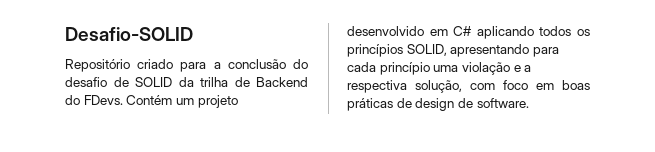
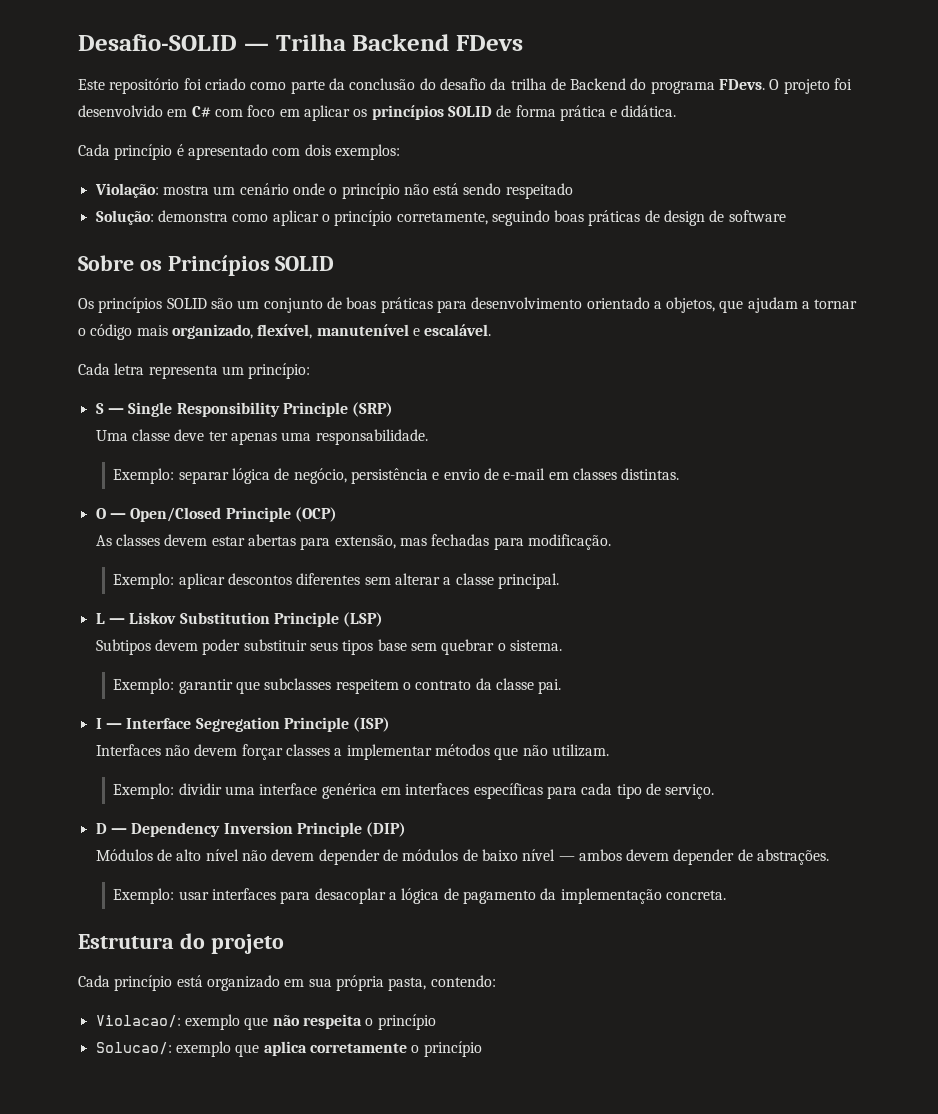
- Desafio-SOLID
- Repositório criado para a conclusão do desafio de SOLID da trilha de Backend do FDevs. Contém um projeto desenvolvido em C# aplicando todos os princípios SOLID, apresentando para cada princípio uma violação e a respectiva solução, com foco em boas práticas de design de software.
+ Desafio-SOLID — Trilha Backend FDevs
+ Este repositório foi criado como parte da conclusão do desafio da trilha de Backend do programa FDevs. O projeto foi desenvolvido em C# com foco em aplicar os princípios SOLID de forma prática e didática.
+ Cada princípio é apresentado com dois exemplos:
+ Violação: mostra um cenário onde o princípio não está sendo respeitado
+ Solução: demonstra como aplicar o princípio corretamente, seguindo boas práticas de design de software
+ Sobre os Princípios SOLID
+ Os princípios SOLID são um conjunto de boas práticas para desenvolvimento orientado a objetos, que ajudam a tornar o código mais organizado, flexível, manutenível e escalável.
+ Cada letra representa um princípio:
+ S — Single Responsibility Principle (SRP)
+ Uma classe deve ter apenas uma responsabilidade.
+ Exemplo: separar lógica de negócio, persistência e envio de e-mail em classes distintas.
+ O — Open/Closed Principle (OCP)
+ As classes devem estar abertas para extensão, mas fechadas para modificação.
+ Exemplo: aplicar descontos diferentes sem alterar a classe principal.
+ L — Liskov Substitution Principle (LSP)
+ Subtipos devem poder substituir seus tipos base sem quebrar o sistema.
+ Exemplo: garantir que subclasses respeitem o contrato da classe pai.
+ I — Interface Segregation Principle (ISP)
+ Interfaces não devem forçar classes a implementar métodos que não utilizam.
+ Exemplo: dividir uma interface genérica em interfaces específicas para cada tipo de serviço.
+ D — Dependency Inversion Principle (DIP)
+ Módulos de alto nível não devem depender de módulos de baixo nível — ambos devem depender de abstrações.
+ Exemplo: usar interfaces para desacoplar a lógica de pagamento da implementação concreta.
+ Estrutura do projeto
+ Cada princípio está organizado em sua própria pasta, contendo:
+ Violacao/: exemplo que não respeita o princípio
+ Solucao/: exemplo que aplica corretamente o princípio

